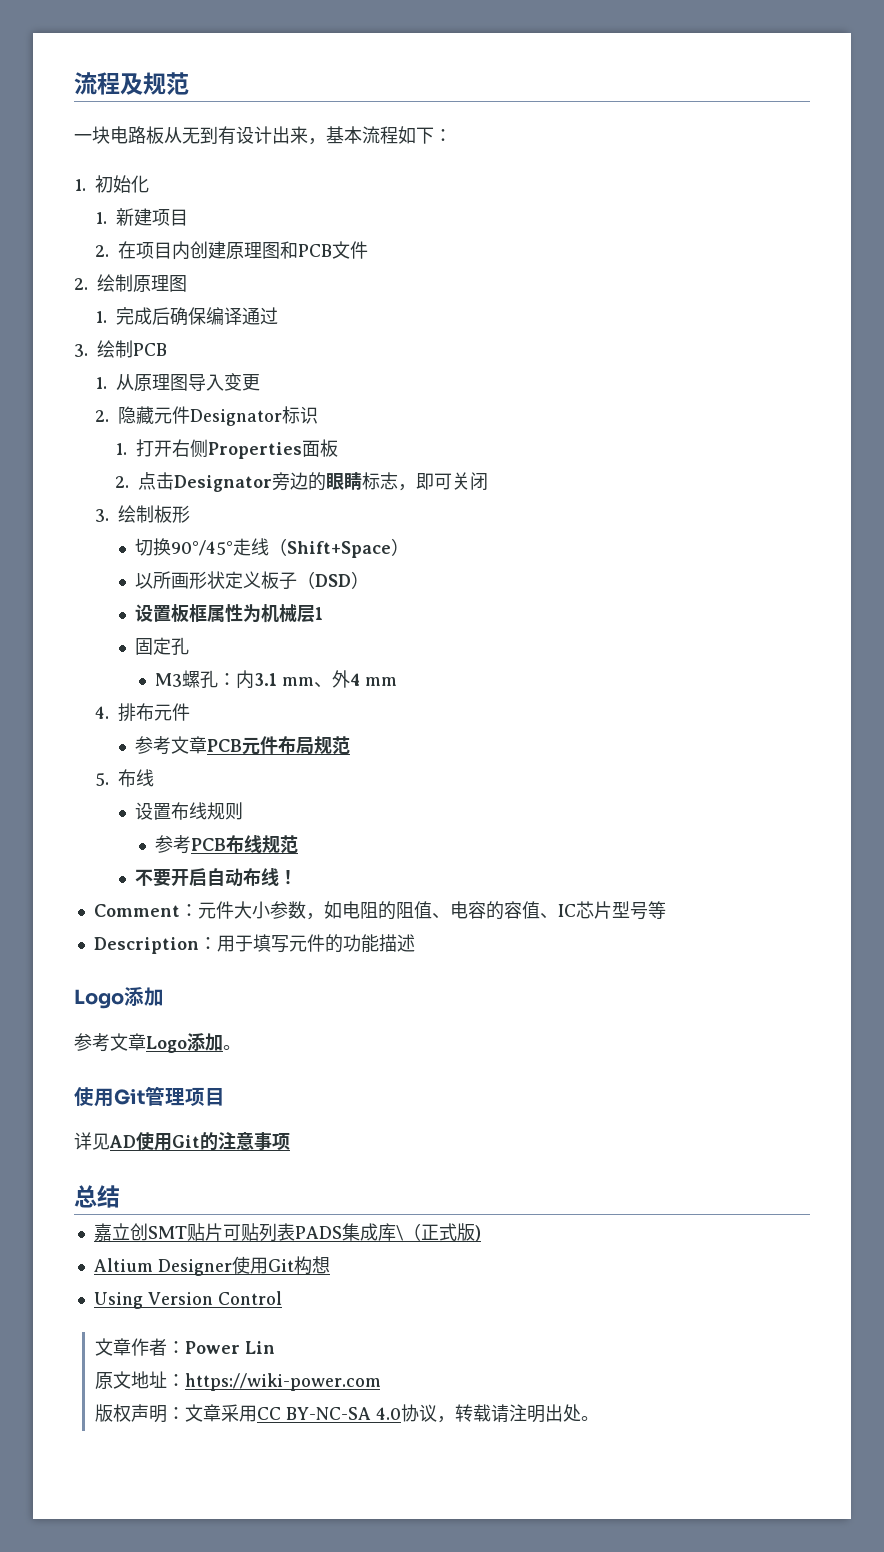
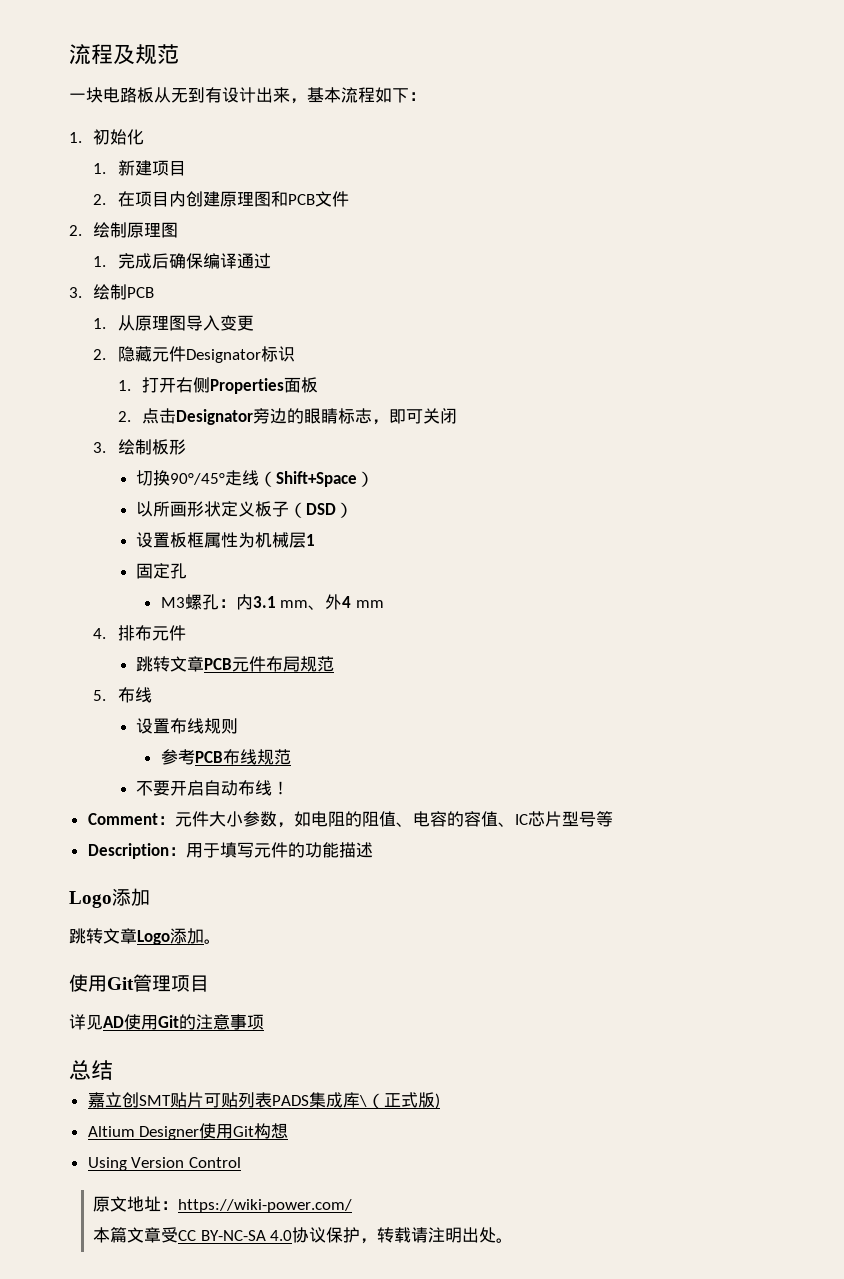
- 参考文章PCB元件布局规范
+ 跳转文章PCB元件布局规范
- 参考文章Logo添加。
+ 跳转文章Logo添加。
- 文章作者：Power Lin
- 原文地址：https://wiki-power.com
- 版权声明：文章采用CC BY-NC-SA 4.0协议，转载请注明出处。
+ 原文地址：https://wiki-power.com/
+ 本篇文章受CC BY-NC-SA 4.0协议保护，转载请注明出处。

